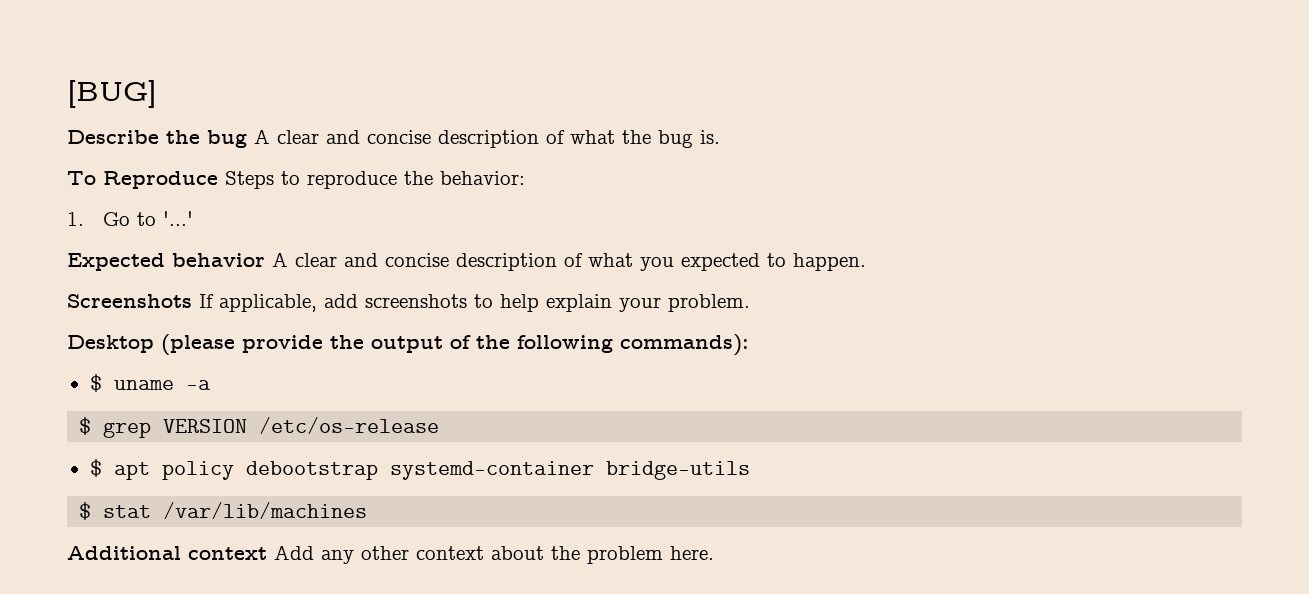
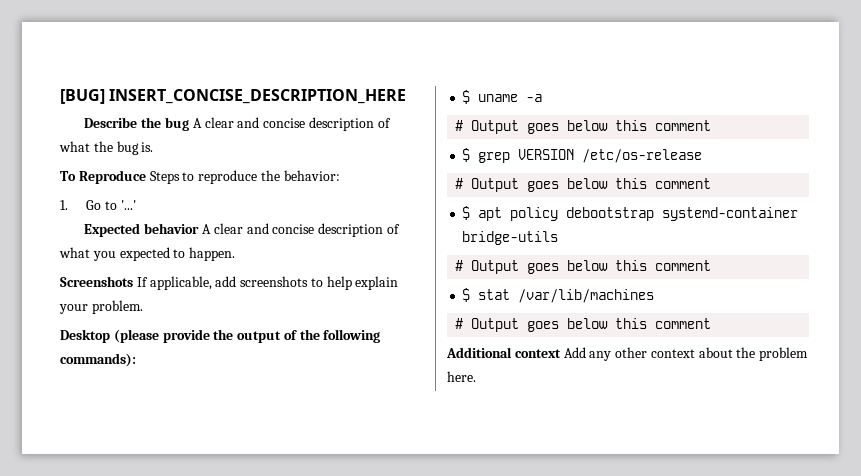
- [BUG]
+ [BUG] INSERT_CONCISE_DESCRIPTION_HERE
  $ uname -a
+ # Output goes below this comment
  $ grep VERSION /etc/os-release
+ # Output goes below this comment
  $ apt policy debootstrap systemd-container bridge-utils
+ # Output goes below this comment
  $ stat /var/lib/machines
+ # Output goes below this comment

